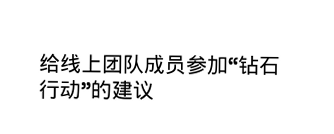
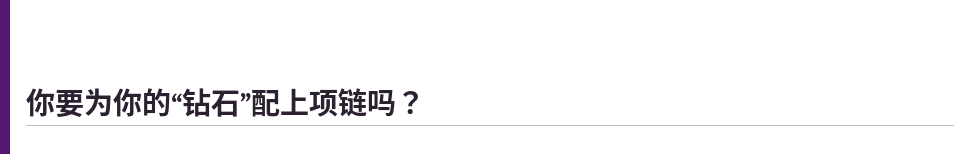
- 给线上团队成员参加“钻石行动”的建议
+ 你要为你的“钻石”配上项链吗？

